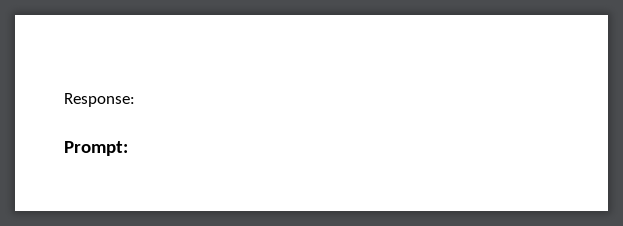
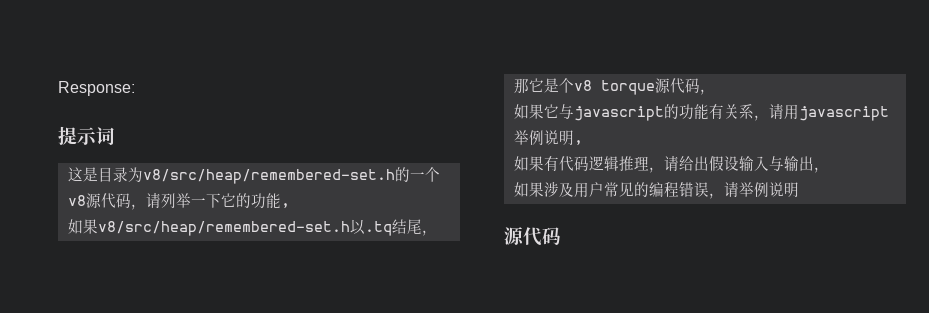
- Prompt:
+ 提示词
+ 这是目录为v8/src/heap/remembered-set.h的一个v8源代码，请列举一下它的功能,
+ 如果v8/src/heap/remembered-set.h以.tq结尾，那它是个v8 torque源代码，
+ 如果它与javascript的功能有关系，请用javascript举例说明,
+ 如果有代码逻辑推理，请给出假设输入与输出，
+ 如果涉及用户常见的编程错误，请举例说明
+ 源代码

